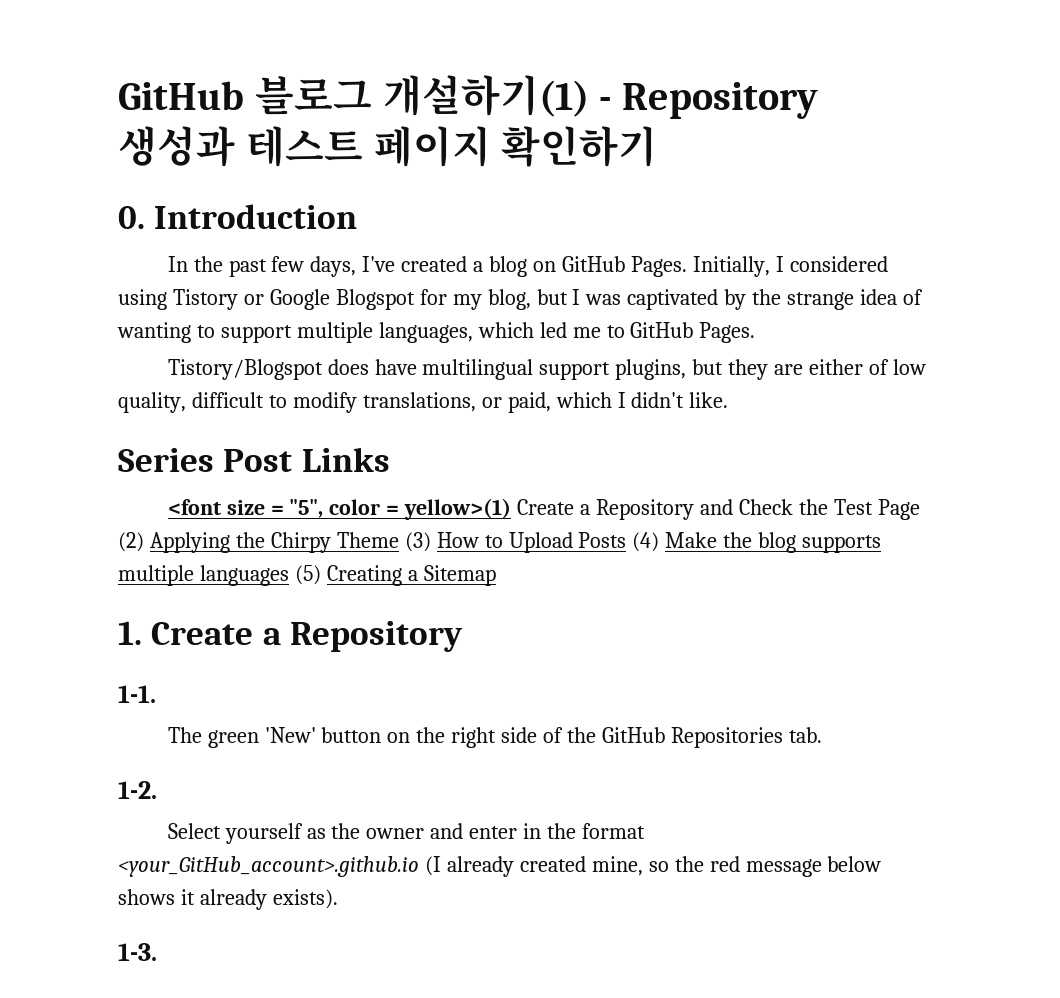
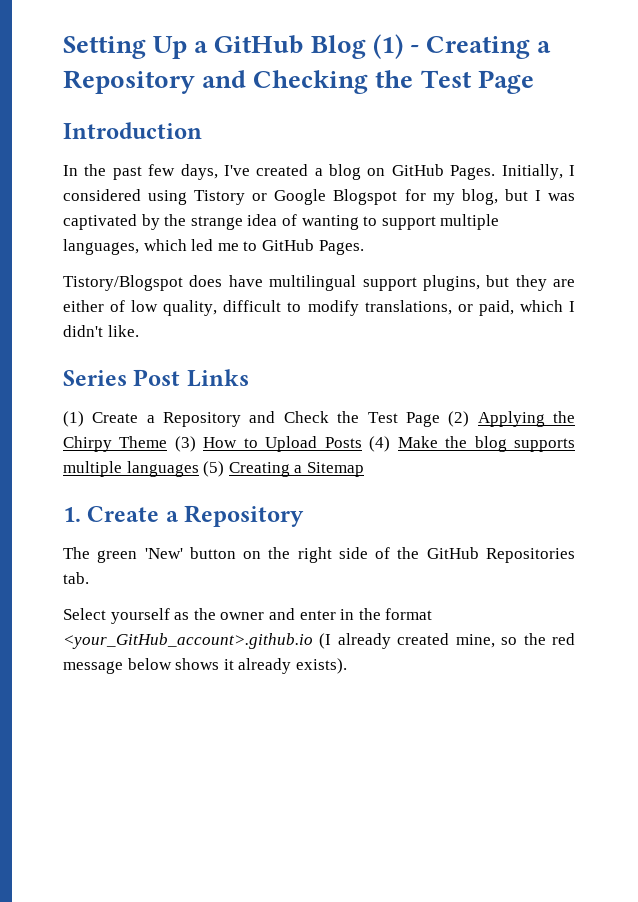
- GitHub 블로그 개설하기(1) - Repository 생성과 테스트 페이지 확인하기
- 0. Introduction
+ Setting Up a GitHub Blog (1) - Creating a Repository and Checking the Test Page
+ Introduction
- <font size = "5", color = yellow>(1) Create a Repository and Check the Test Page (2) Applying the Chirpy Theme (3) How to Upload Posts (4) Make the blog supports multiple languages (5) Creating a Sitemap
+ (1) Create a Repository and Check the Test Page (2) Applying the Chirpy Theme (3) How to Upload Posts (4) Make the blog supports multiple languages (5) Creating a Sitemap
- 1-1.
- 1-2.
- 1-3.

